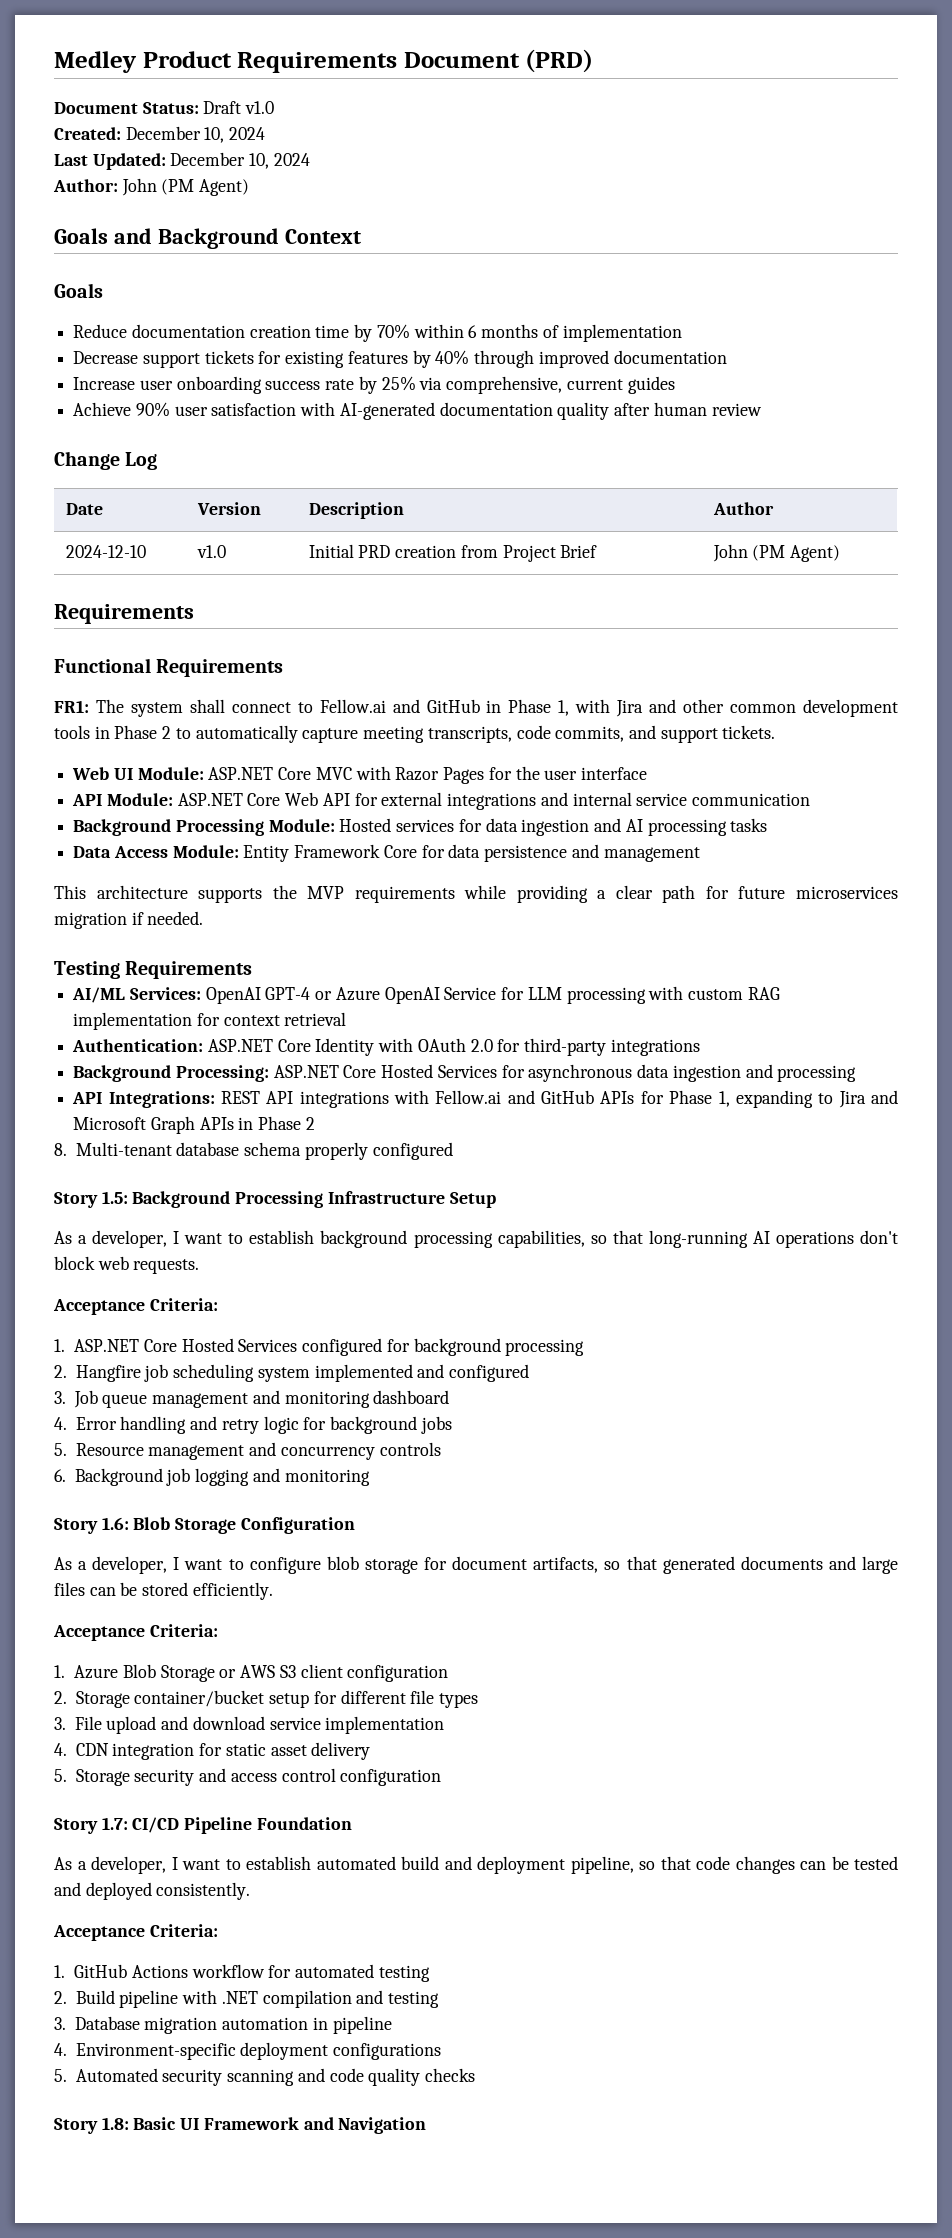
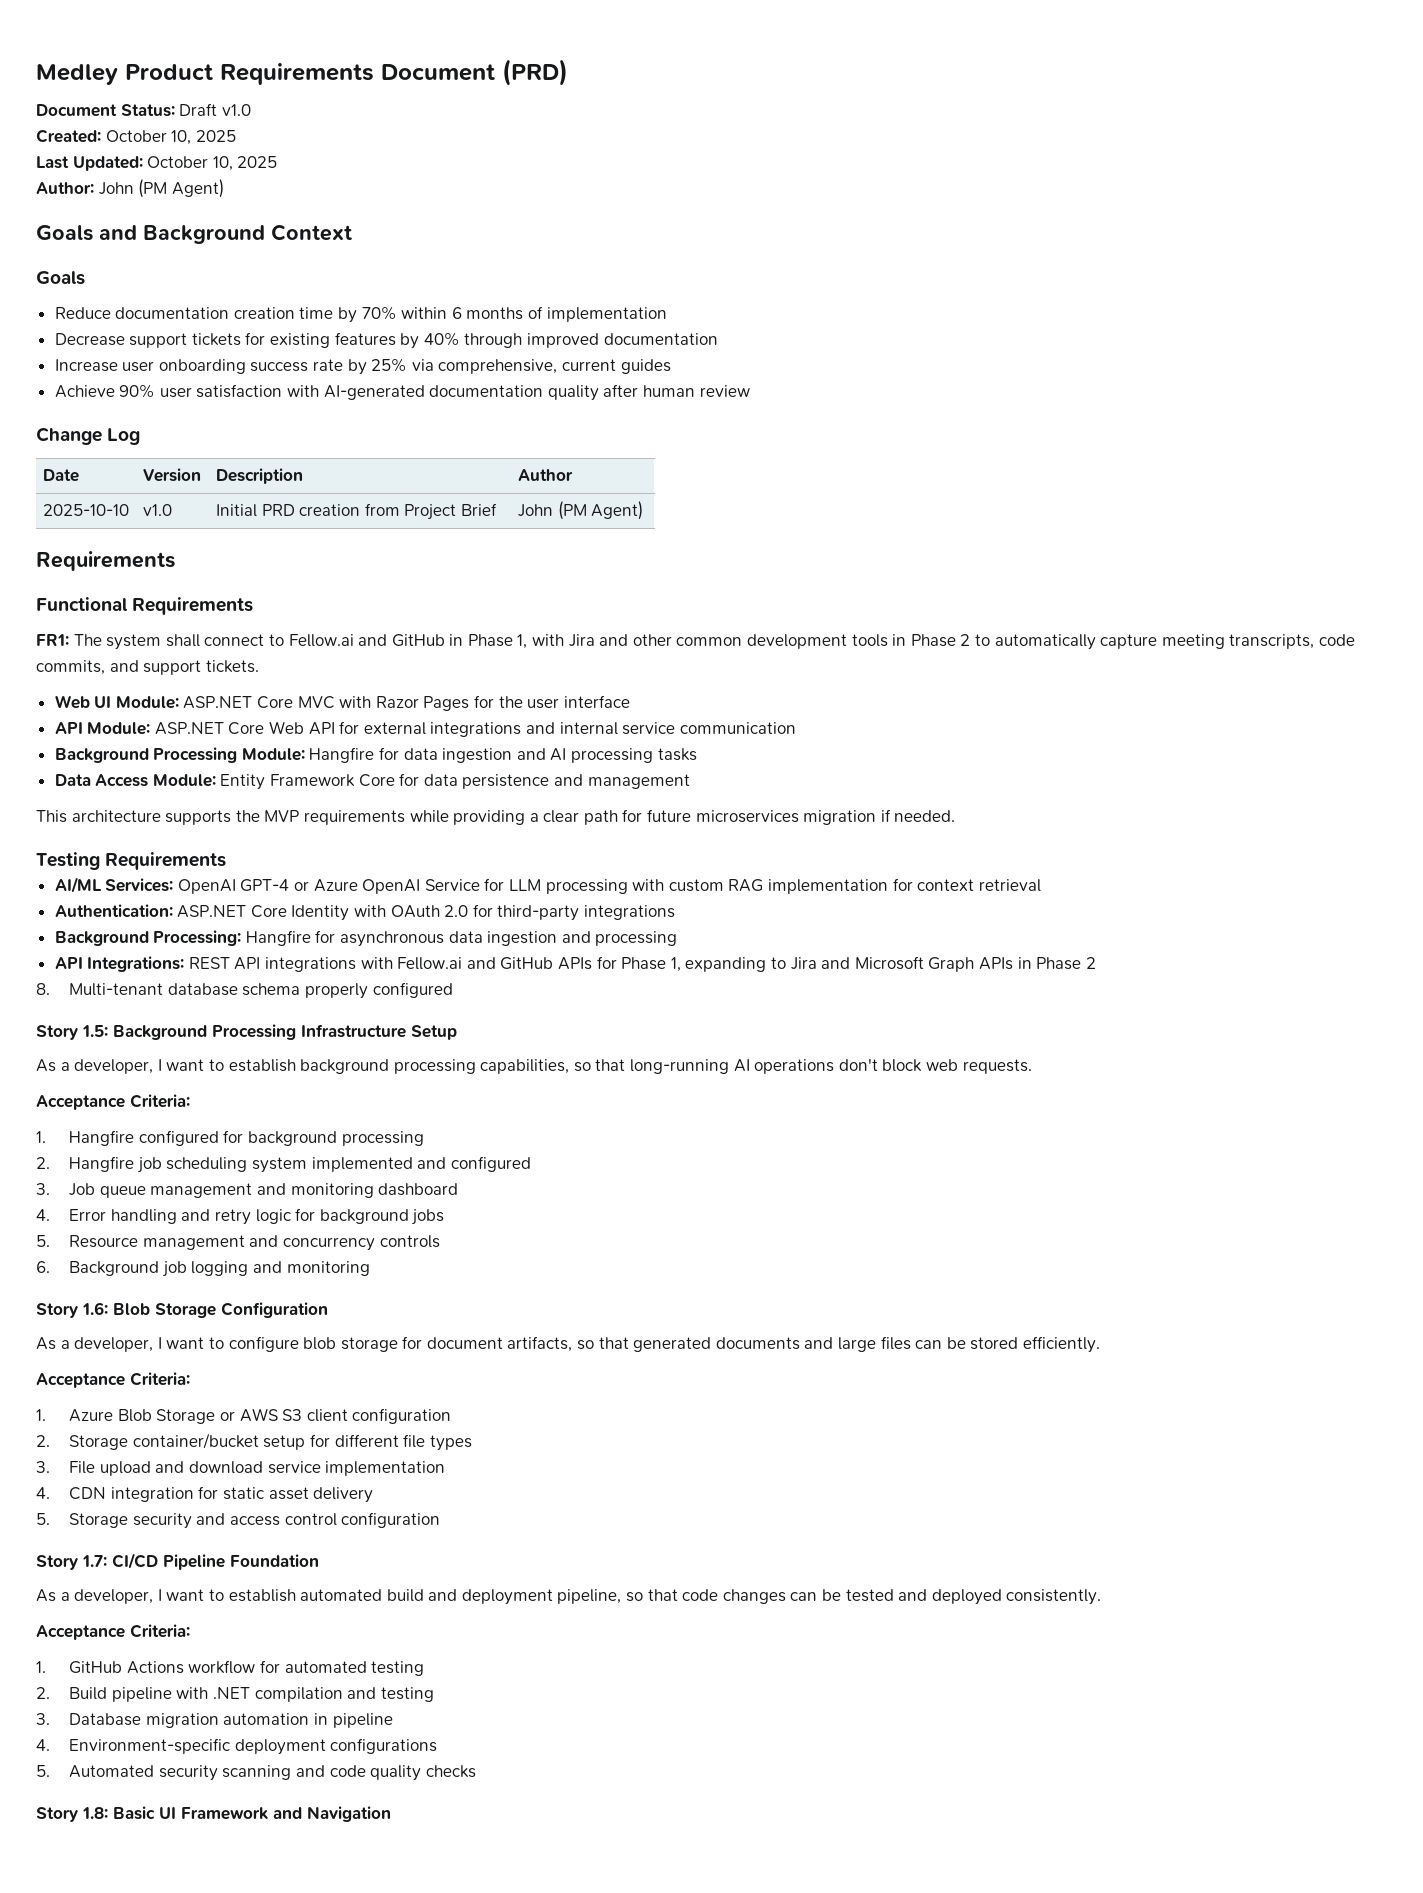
- Created: December 10, 2024
+ Created: October 10, 2025
- Last Updated: December 10, 2024
+ Last Updated: October 10, 2025
- 2024-12-10 | v1.0 | Initial PRD creation from Project Brief | John (PM Agent)
+ 2025-10-10 | v1.0 | Initial PRD creation from Project Brief | John (PM Agent)
- Background Processing Module: Hosted services for data ingestion and AI processing tasks
+ Background Processing Module: Hangfire for data ingestion and AI processing tasks
- Background Processing: ASP.NET Core Hosted Services for asynchronous data ingestion and processing
+ Background Processing: Hangfire for asynchronous data ingestion and processing
- 1. ASP.NET Core Hosted Services configured for background processing
+ 1. Hangfire configured for background processing

